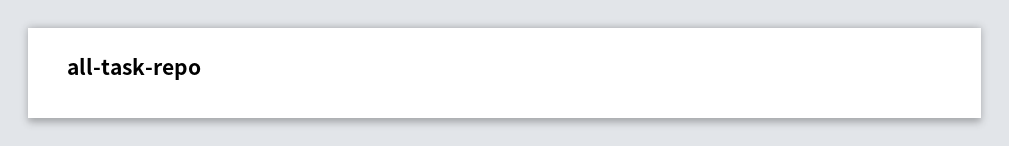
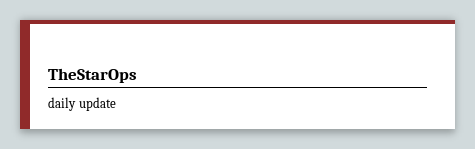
- all-task-repo
+ TheStarOps
+ daily update

